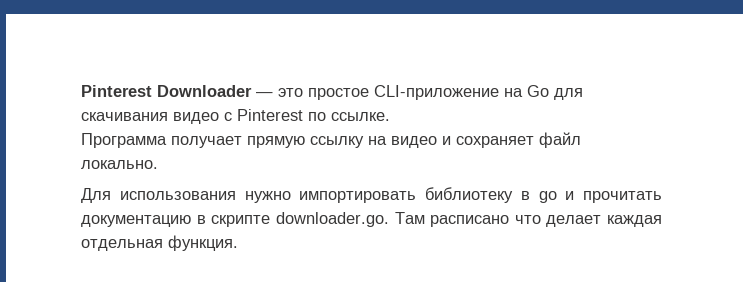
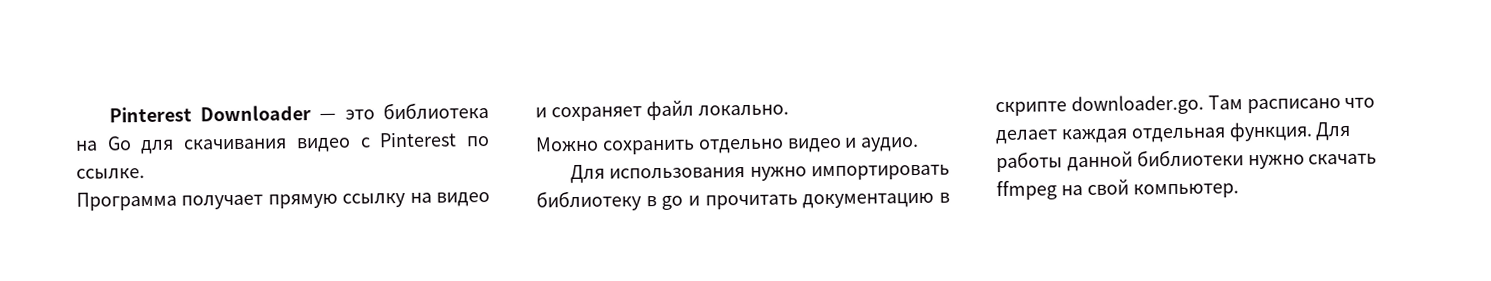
- Pinterest Downloader — это простое CLI-приложение на Go для скачивания видео с Pinterest по ссылке.
+ Pinterest Downloader — это библиотека на Go для скачивания видео с Pinterest по ссылке.
+ Можно сохранить отдельно видео и аудио.
+ Для работы данной библиотеки нужно скачать ffmpeg на свой компьютер.

